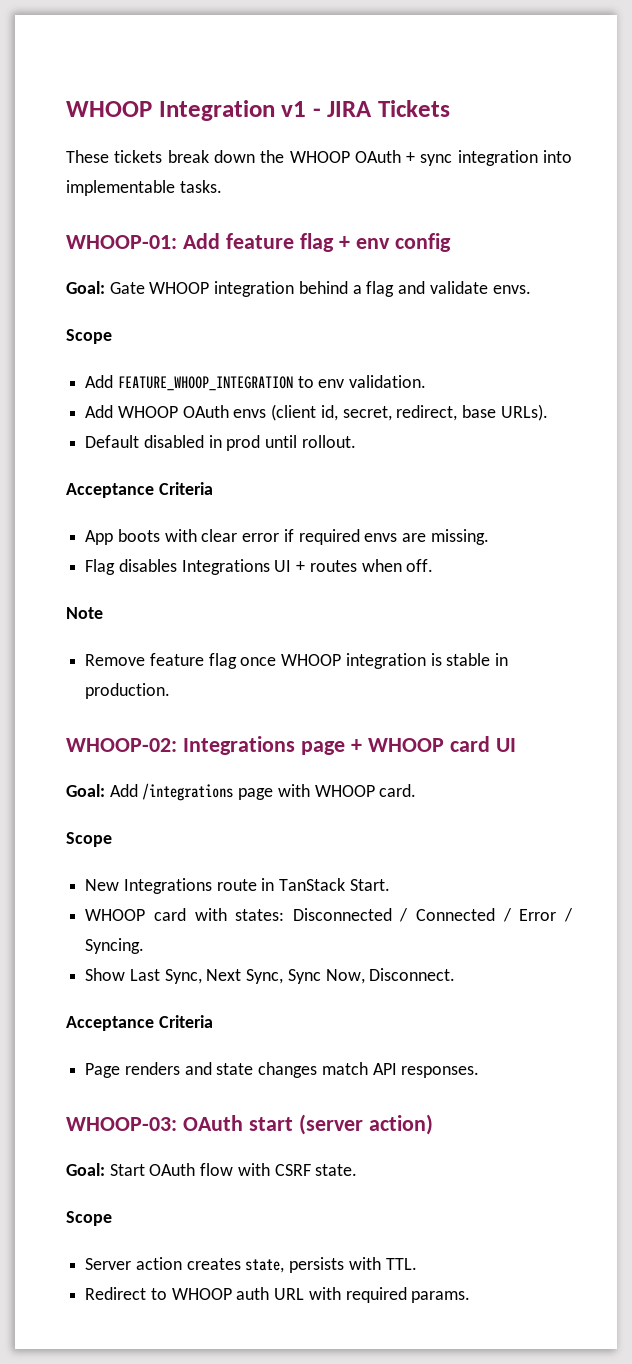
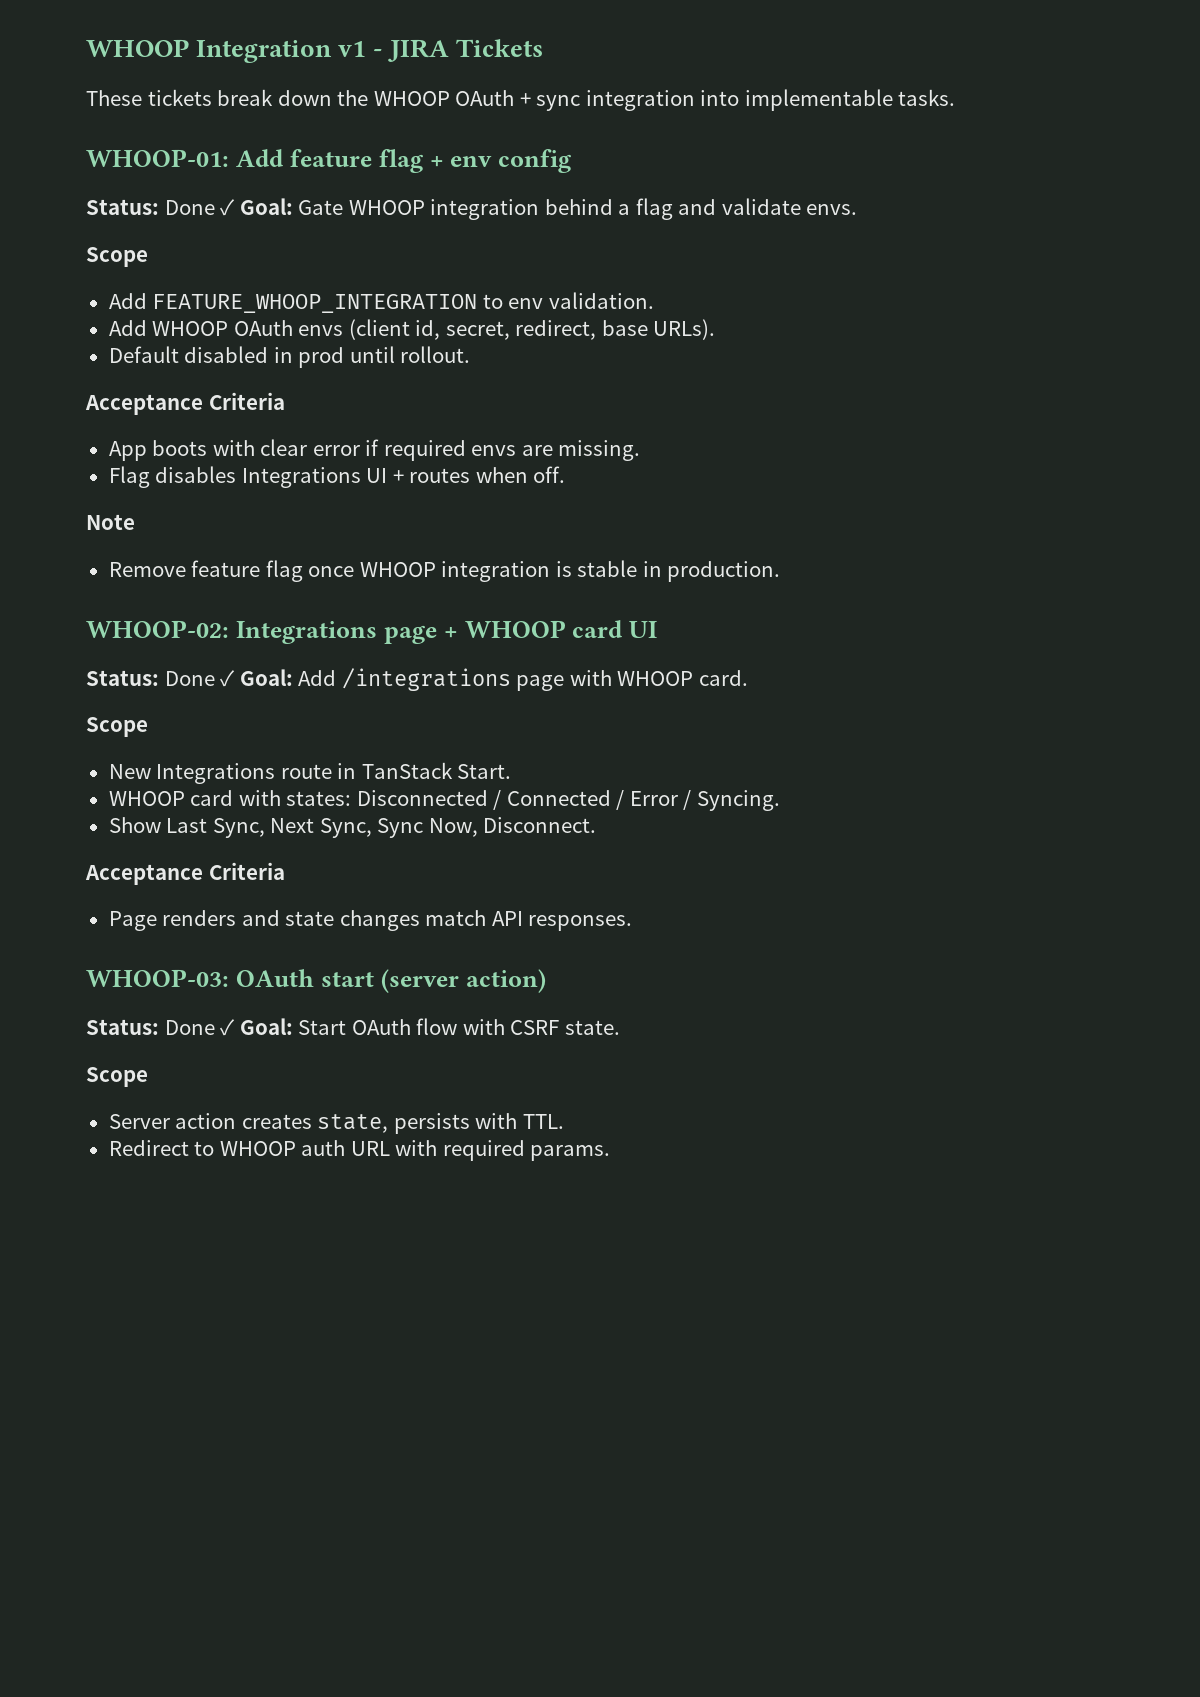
- Goal: Gate WHOOP integration behind a flag and validate envs.
+ Status: Done ✓ Goal: Gate WHOOP integration behind a flag and validate envs.
- Goal: Add /integrations page with WHOOP card.
+ Status: Done ✓ Goal: Add /integrations page with WHOOP card.
- Goal: Start OAuth flow with CSRF state.
+ Status: Done ✓ Goal: Start OAuth flow with CSRF state.

